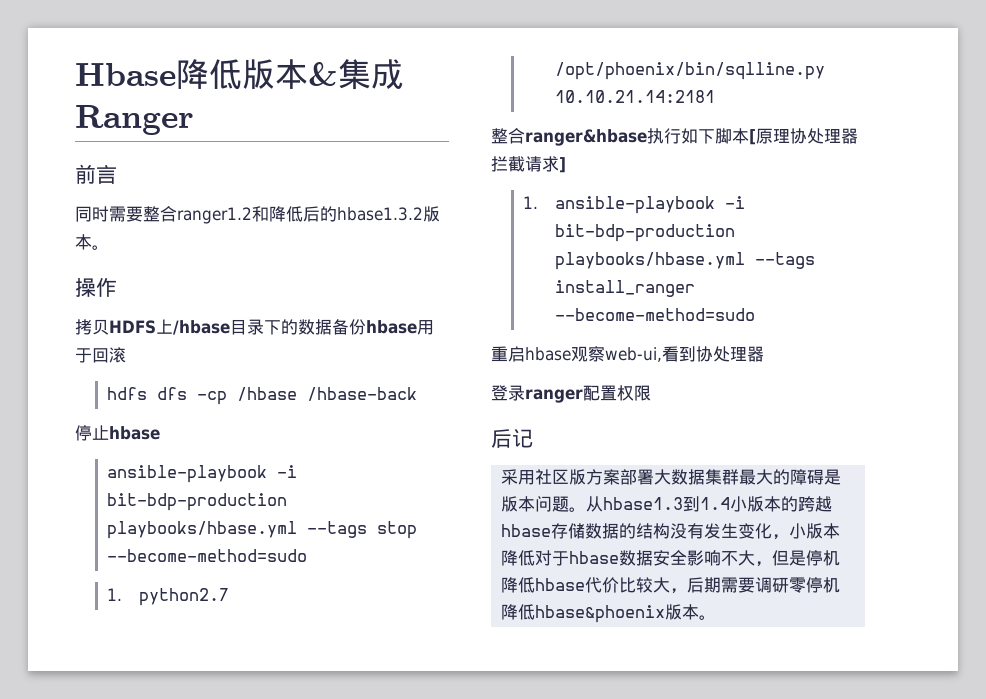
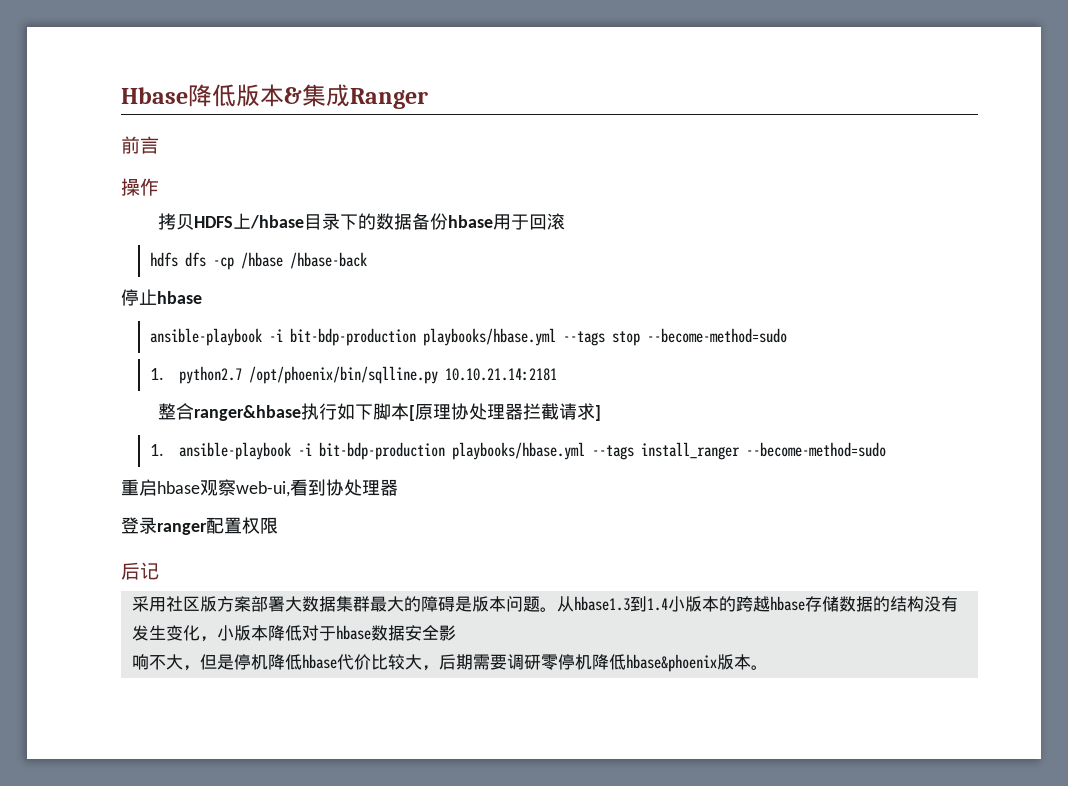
- 同时需要整合ranger1.2和降低后的hbase1.3.2版本。
- 从hbase1.3到1.4小版本的跨越hbase存储数据的结构没有发生变化，小版本降低对于hbase数据安全影响不大，但是停机降低hbase代价比较大，后期需要调研零停机降低hbase&phoenix版本。
+ 从hbase1.3到1.4小版本的跨越hbase存储数据的结构没有发生变化，小版本降低对于hbase数据安全影
+ 响不大，但是停机降低hbase代价比较大，后期需要调研零停机降低hbase&phoenix版本。

